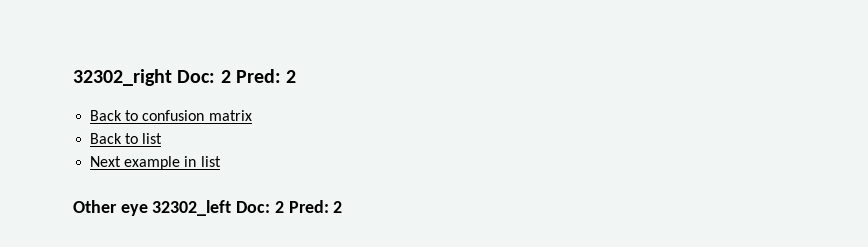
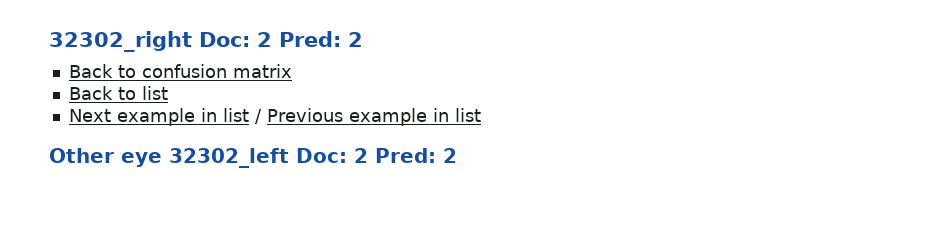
- Next example in list
+ Next example in list / Previous example in list

